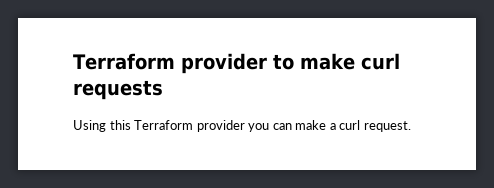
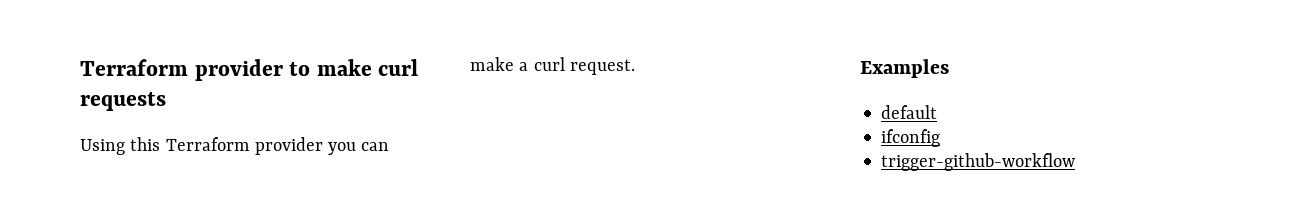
+ Examples
+ default
+ ifconfig
+ trigger-github-workflow

